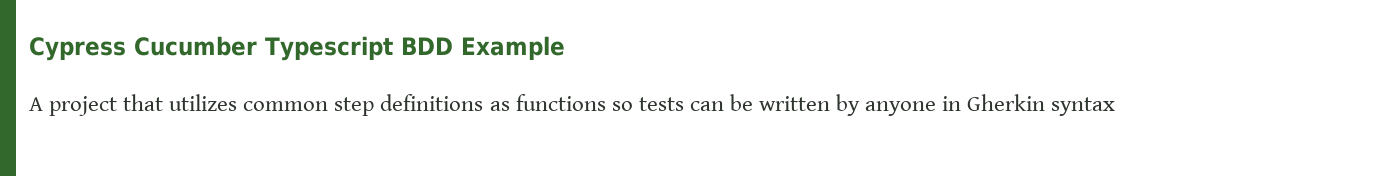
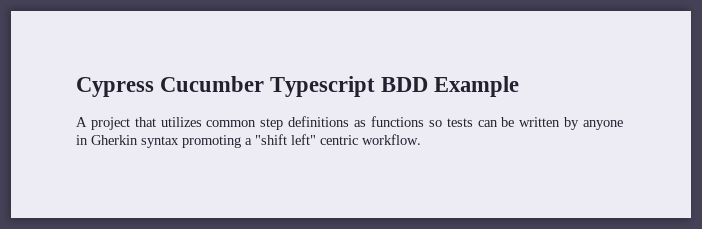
- A project that utilizes common step definitions as functions so tests can be written by anyone in Gherkin syntax
+ A project that utilizes common step definitions as functions so tests can be written by anyone in Gherkin syntax promoting a "shift left" centric workflow.

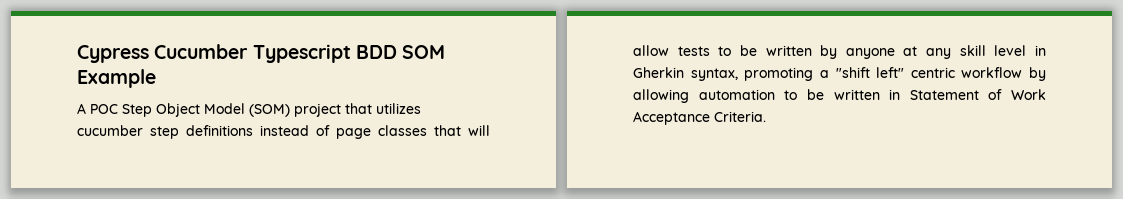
- Cypress Cucumber Typescript BDD Example
+ Cypress Cucumber Typescript BDD SOM Example
- A project that utilizes common step definitions as functions so tests can be written by anyone in Gherkin syntax promoting a "shift left" centric workflow.
+ A POC Step Object Model (SOM) project that utilizes cucumber step definitions instead of page classes that will allow tests to be written by anyone at any skill level in Gherkin syntax, promoting a "shift left" centric workflow by allowing automation to be written in Statement of Work Acceptance Criteria.

